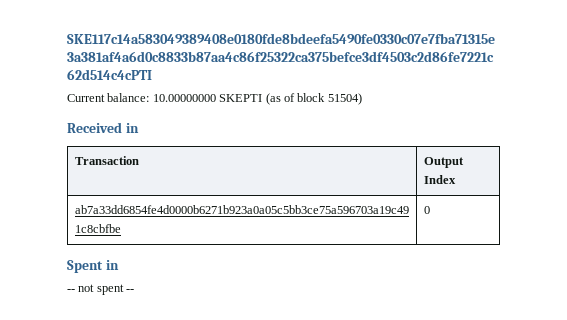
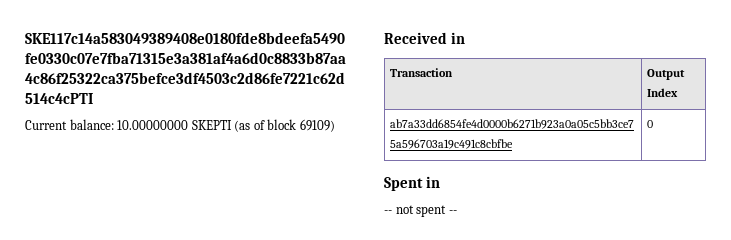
- Current balance: 10.00000000 SKEPTI (as of block 51504)
+ Current balance: 10.00000000 SKEPTI (as of block 69109)

